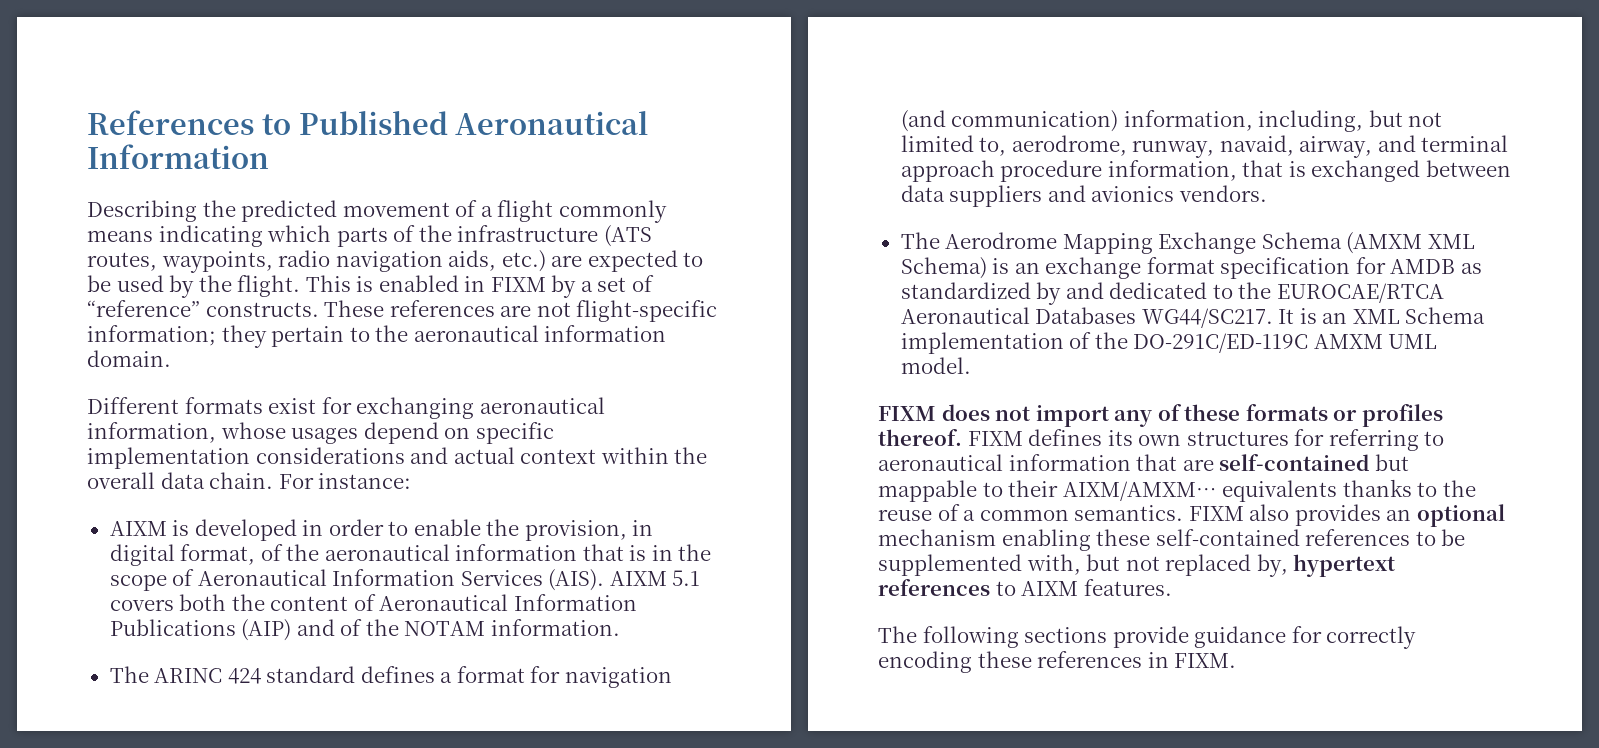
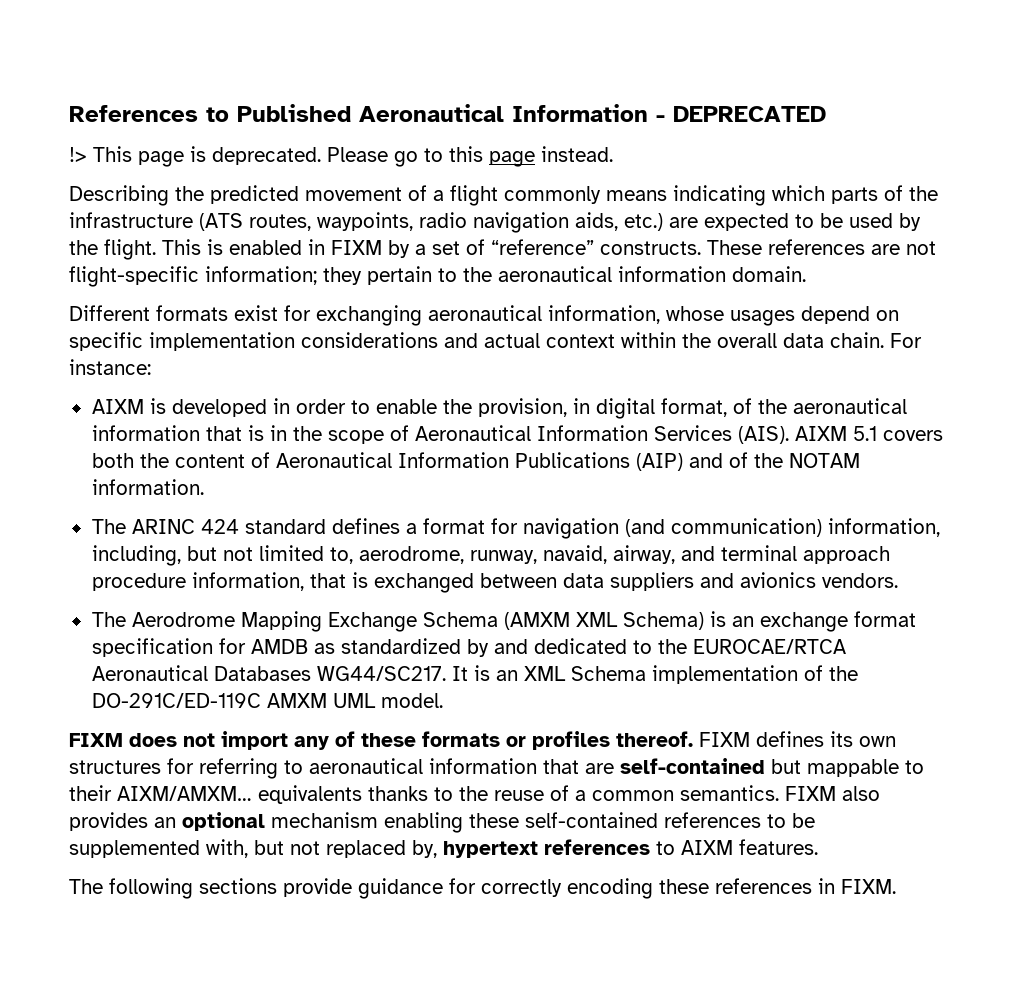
- References to Published Aeronautical Information
+ References to Published Aeronautical Information - DEPRECATED
+ !> This page is deprecated. Please go to this page instead.

